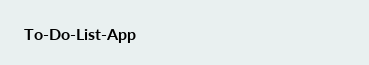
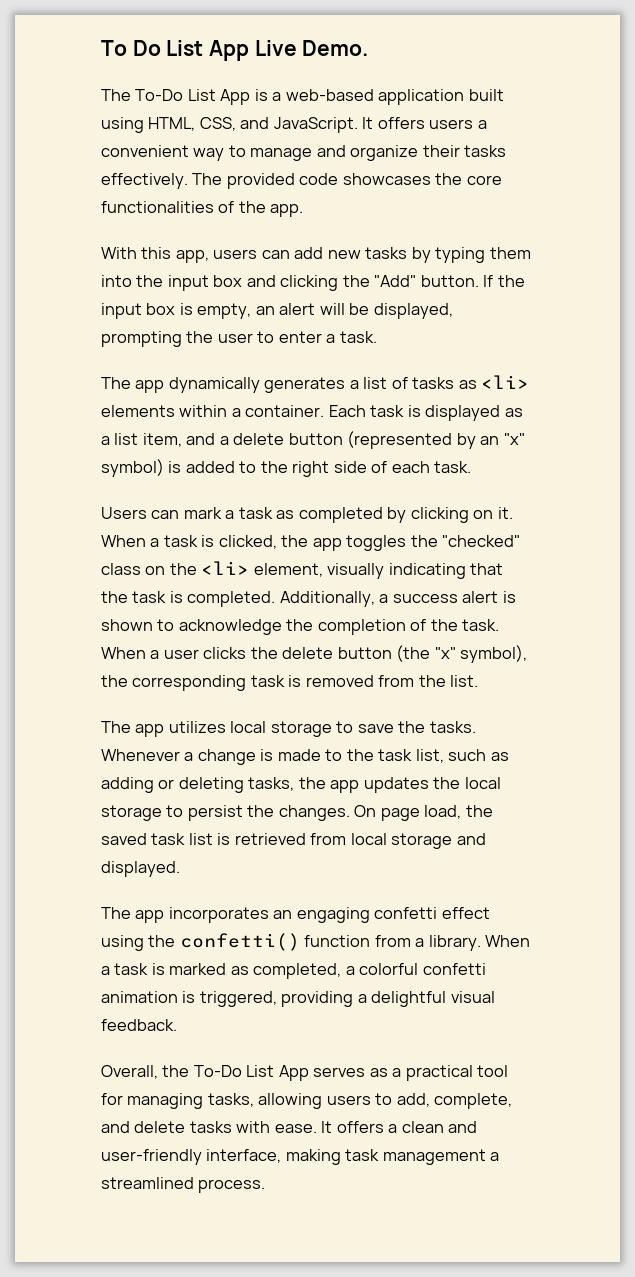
- To-Do-List-App
+ To Do List App Live Demo.
+ The To-Do List App is a web-based application built using HTML, CSS, and JavaScript. It offers users a convenient way to manage and organize their tasks effectively. The provided code showcases the core functionalities of the app.
+ With this app, users can add new tasks by typing them into the input box and clicking the "Add" button. If the input box is empty, an alert will be displayed, prompting the user to enter a task.
+ The app dynamically generates a list of tasks as <li> elements within a container. Each task is displayed as a list item, and a delete button (represented by an "x" symbol) is added to the right side of each task.
+ Users can mark a task as completed by clicking on it. When a task is clicked, the app toggles the "checked" class on the <li> element, visually indicating that the task is completed. Additionally, a success alert is shown to acknowledge the completion of the task. When a user clicks the delete button (the "x" symbol), the corresponding task is removed from the list.
+ The app utilizes local storage to save the tasks. Whenever a change is made to the task list, such as adding or deleting tasks, the app updates the local storage to persist the changes. On page load, the saved task list is retrieved from local storage and displayed.
+ The app incorporates an engaging confetti effect using the confetti() function from a library. When a task is marked as completed, a colorful confetti animation is triggered, providing a delightful visual feedback.
+ Overall, the To-Do List App serves as a practical tool for managing tasks, allowing users to add, complete, and delete tasks with ease. It offers a clean and user-friendly interface, making task management a streamlined process.

